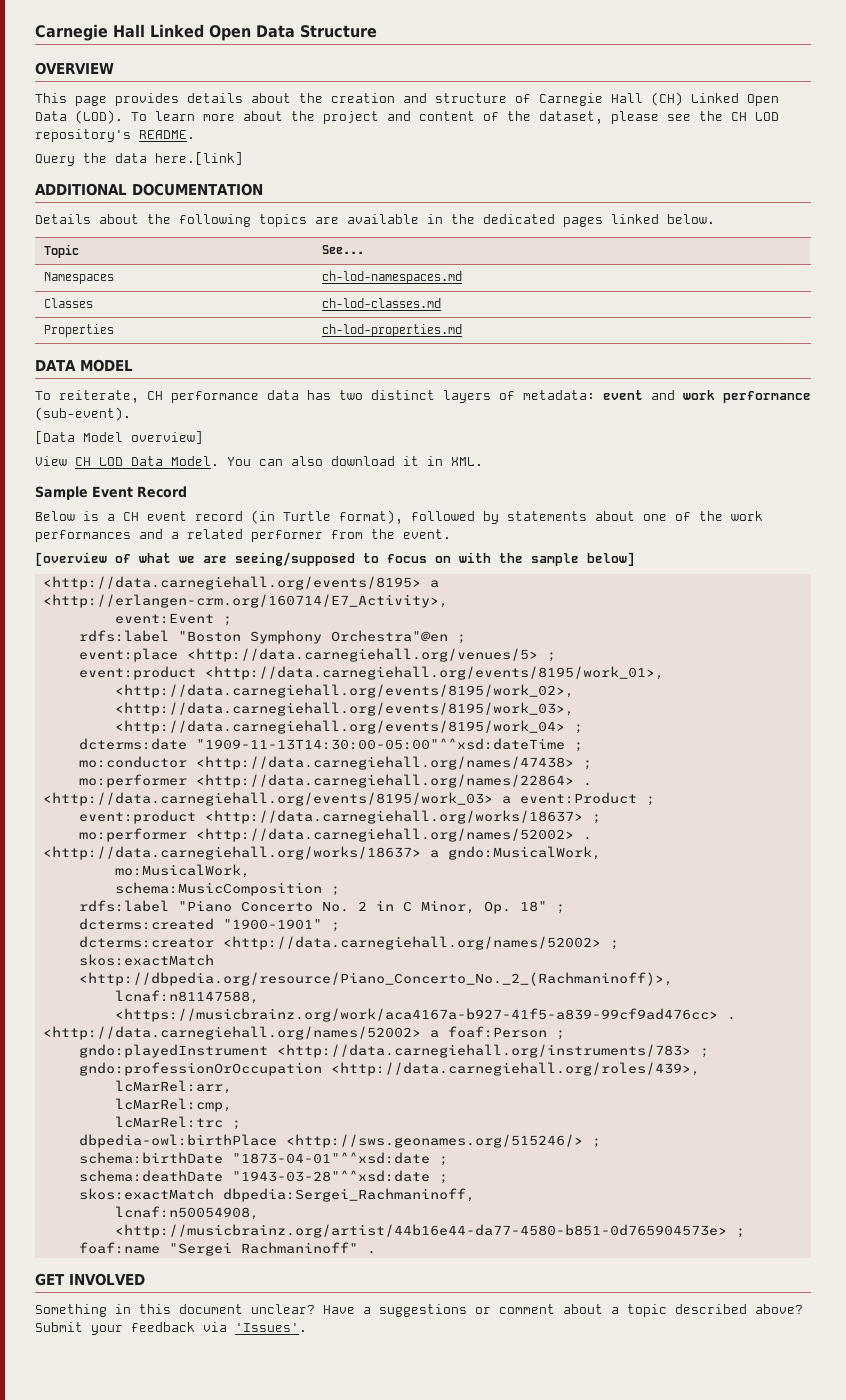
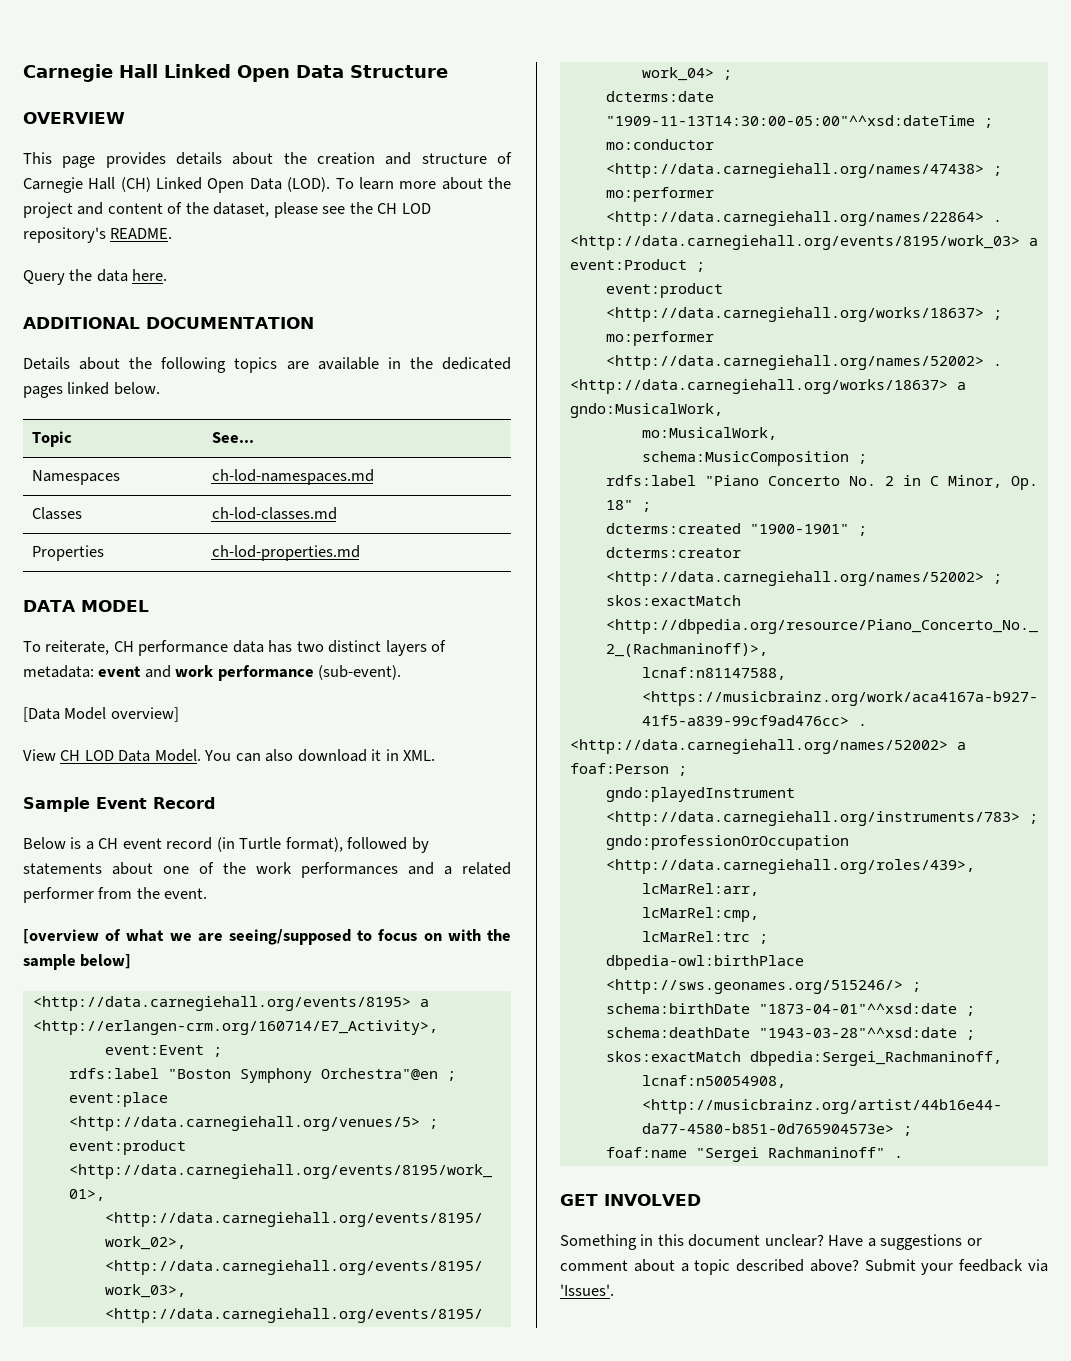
- Query the data here.[link]
+ Query the data here.

